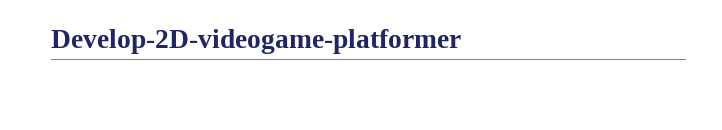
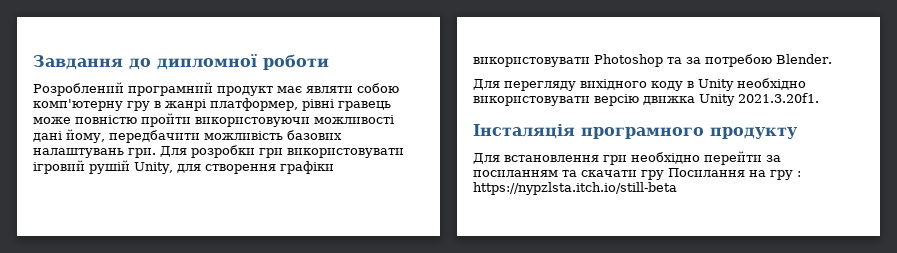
- Develop-2D-videogame-platformer
+ Завдання до дипломної роботи
+ Розроблений програмний продукт має являти собою комп'ютерну гру в жанрі платформер, рівні гравець може повністю пройти використовуючи можливості дані йому, передбачити можливість базових налаштувань гри. Для розробки гри використовувати ігровий рушій Unity, для створення графіки використовувати Photoshop та за потребою Blender.
+ Для перегляду вихідного коду в Unity необхідно використовувати версію движка Unity 2021.3.20f1.
+ Інсталяція програмного продукту
+ Для встановлення гри необхідно перейти за посиланням та скачати гру Посилання на гру : https://nypzlsta.itch.io/still-beta

